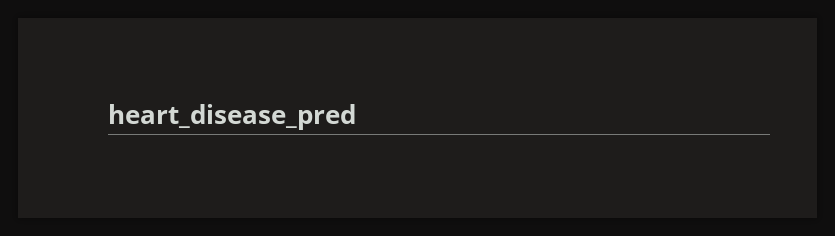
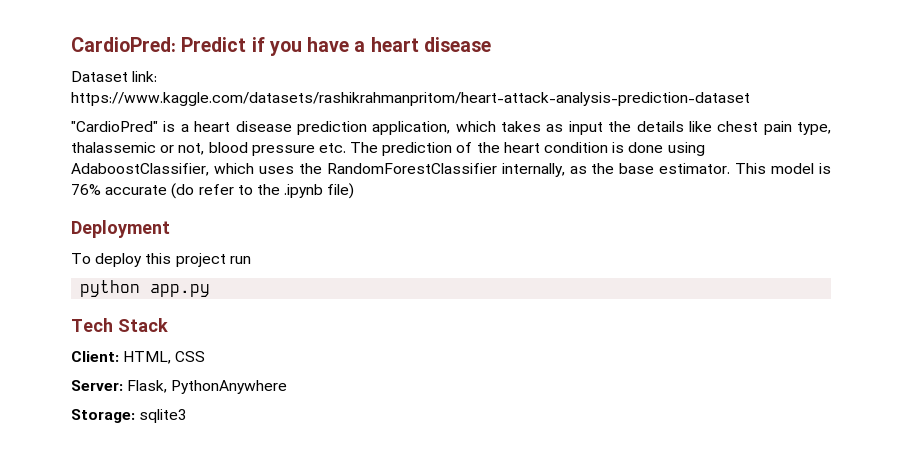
- heart_disease_pred
+ CardioPred: Predict if you have a heart disease
+ Dataset link: https://www.kaggle.com/datasets/rashikrahmanpritom/heart-attack-analysis-prediction-dataset
+ "CardioPred" is a heart disease prediction application, which takes as input the details like chest pain type, thalassemic or not, blood pressure etc. The prediction of the heart condition is done using AdaboostClassifier, which uses the RandomForestClassifier internally, as the base estimator. This model is 76% accurate (do refer to the .ipynb file)
+ Deployment
+ To deploy this project run
+ python app.py
+ Tech Stack
+ Client: HTML, CSS
+ Server: Flask, PythonAnywhere
+ Storage: sqlite3

